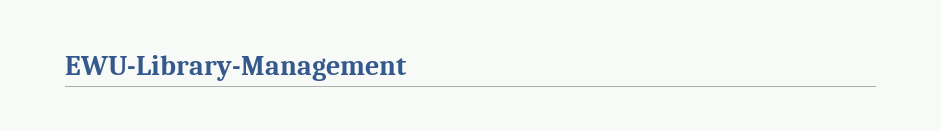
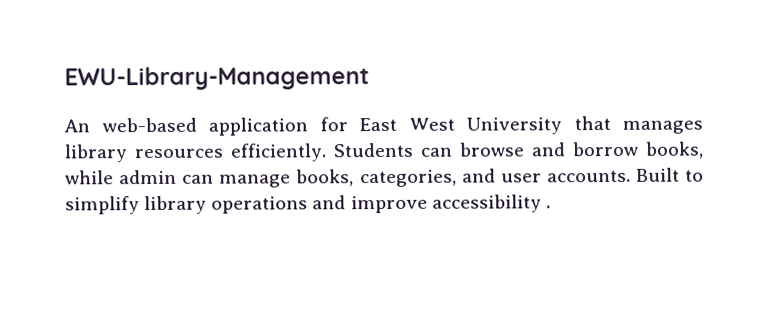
+ An web-based application for East West University that manages library resources efficiently. Students can browse and borrow books, while admin can manage books, categories, and user accounts. Built to simplify library operations and improve accessibility .

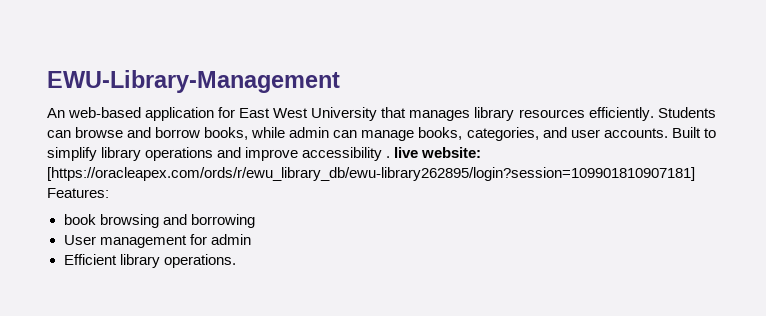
- Built to simplify library operations and improve accessibility .
+ Built to simplify library operations and improve accessibility . live website: [https://oracleapex.com/ords/r/ewu_library_db/ewu-library262895/login?session=109901810907181] Features:
+ book browsing and borrowing
+ User management for admin
+ Efficient library operations.

